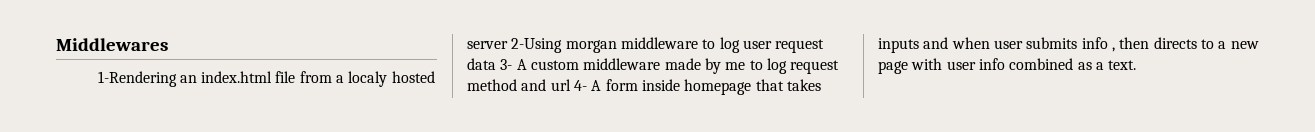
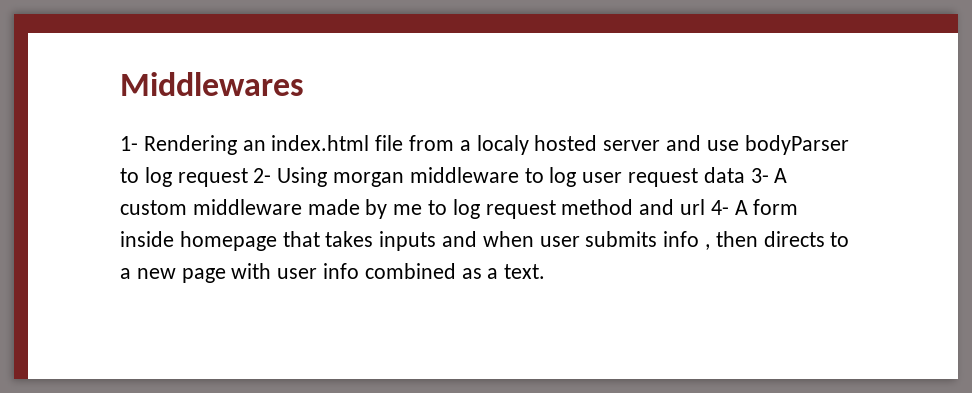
- 1-Rendering an index.html file from a localy hosted server 2-Using morgan middleware to log user request data 3- A custom middleware made by me to log request method and url 4- A form inside homepage that takes inputs and when user submits info , then directs to a new page with user info combined as a text.
+ 1- Rendering an index.html file from a localy hosted server and use bodyParser to log request 2- Using morgan middleware to log user request data 3- A custom middleware made by me to log request method and url 4- A form inside homepage that takes inputs and when user submits info , then directs to a new page with user info combined as a text.

